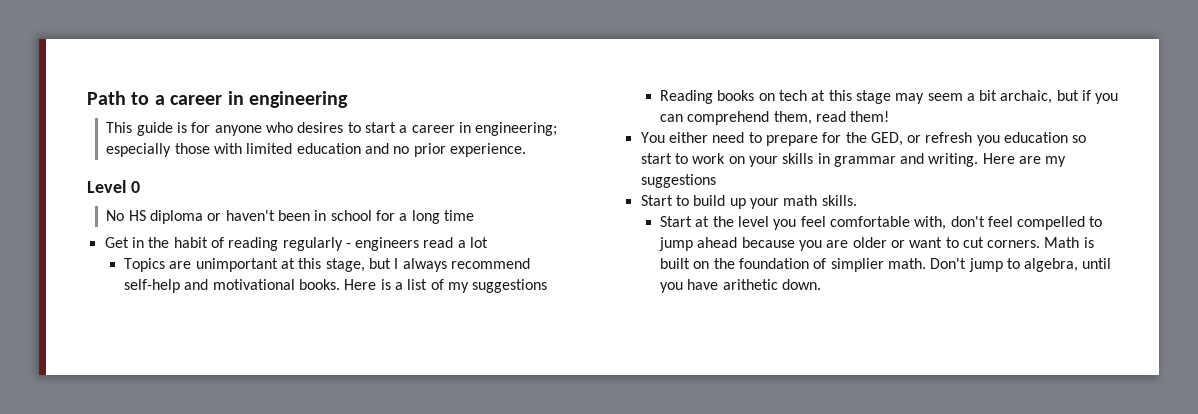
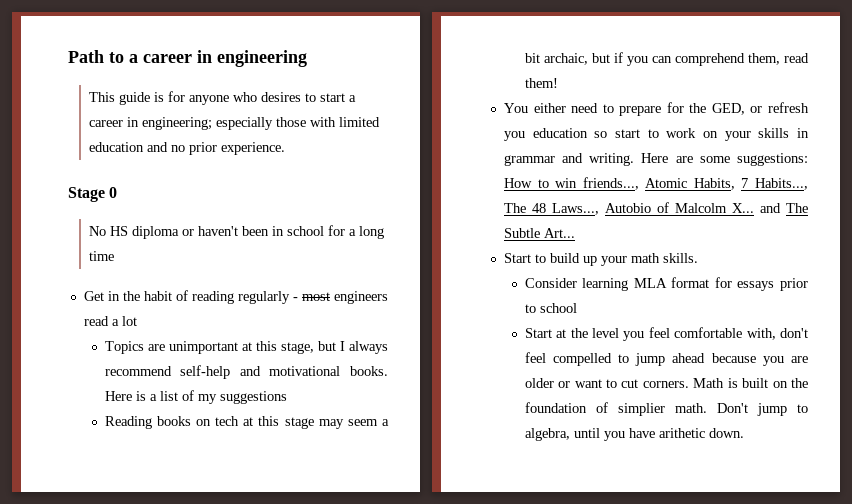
- Level 0
+ Stage 0
- Get in the habit of reading regularly - engineers read a lot
+ Get in the habit of reading regularly - most engineers read a lot
- Here are my suggestions
+ Here are some suggestions: How to win friends..., Atomic Habits, 7 Habits..., The 48 Laws..., Autobio of Malcolm X... and The Subtle Art...
+ Consider learning MLA format for essays prior to school

